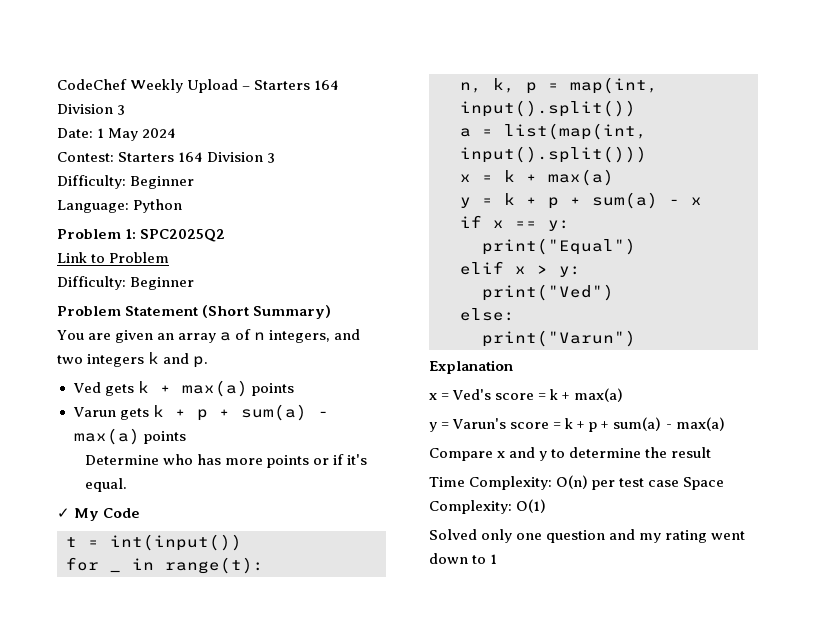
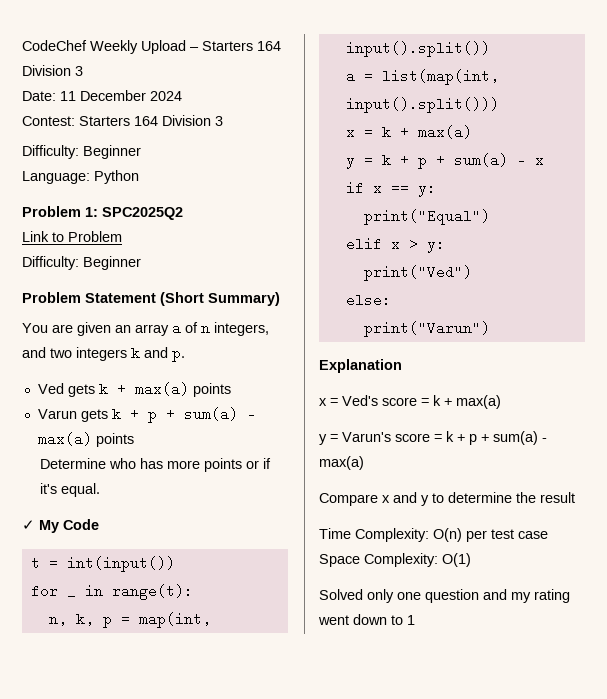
- Date: 1 May 2024
+ Date: 11 December 2024

